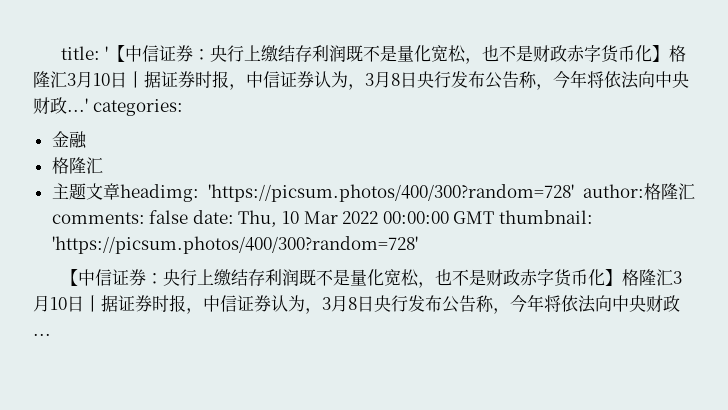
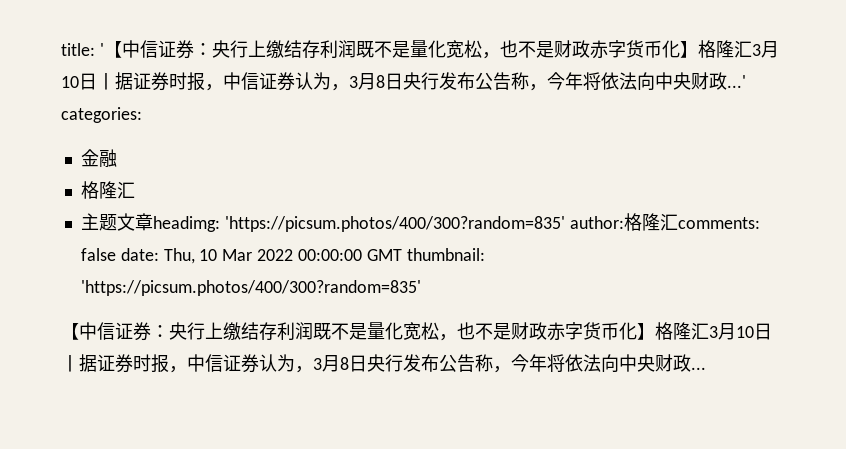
- 主题文章headimg: 'https://picsum.photos/400/300?random=728' author:格隆汇comments: false date: Thu, 10 Mar 2022 00:00:00 GMT thumbnail: 'https://picsum.photos/400/300?random=728'
+ 主题文章headimg: 'https://picsum.photos/400/300?random=835' author:格隆汇comments: false date: Thu, 10 Mar 2022 00:00:00 GMT thumbnail: 'https://picsum.photos/400/300?random=835'

